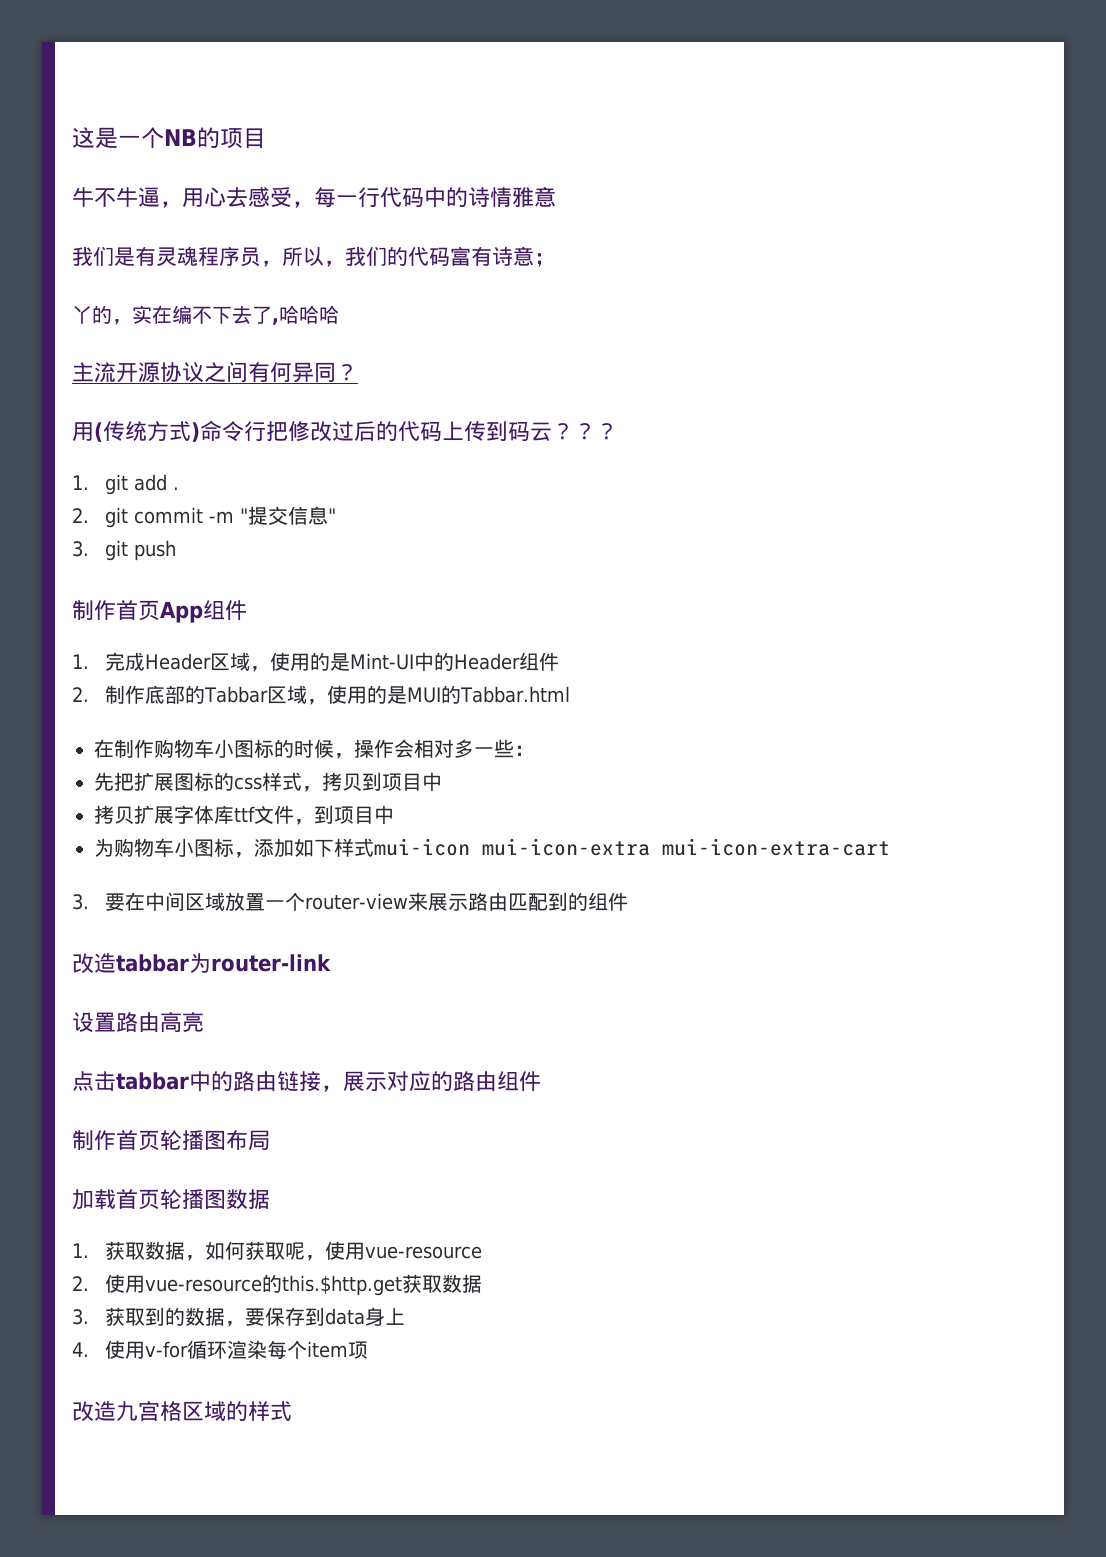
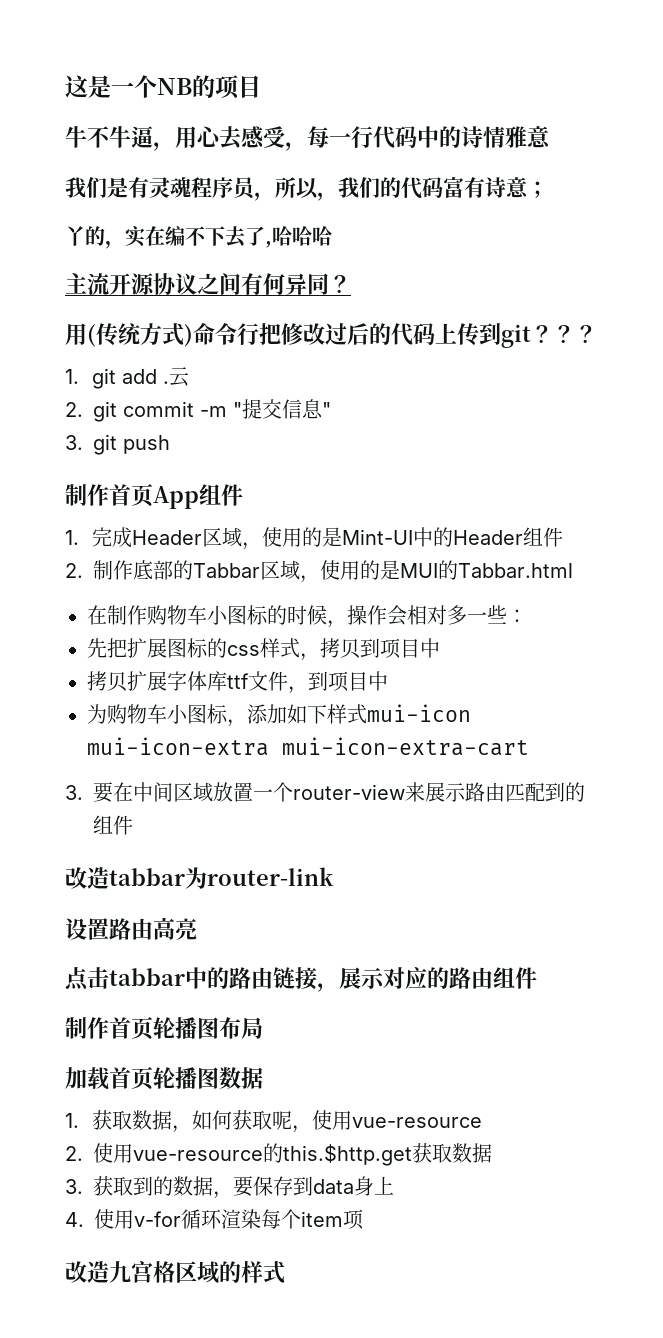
- 用(传统方式)命令行把修改过后的代码上传到码云？
+ 用(传统方式)命令行把修改过后的代码上传到git？
+ 云

